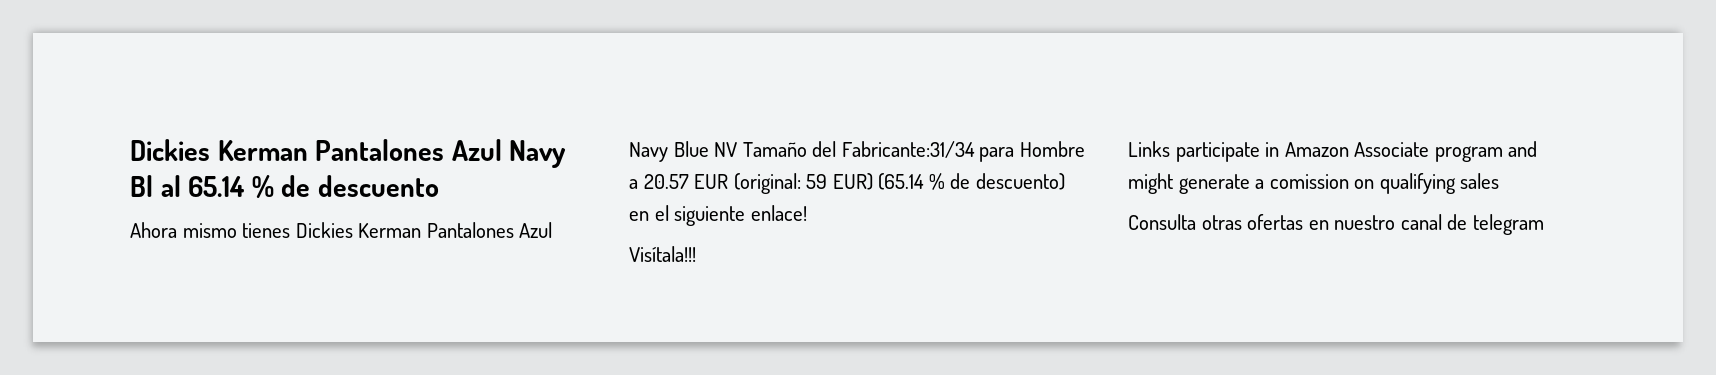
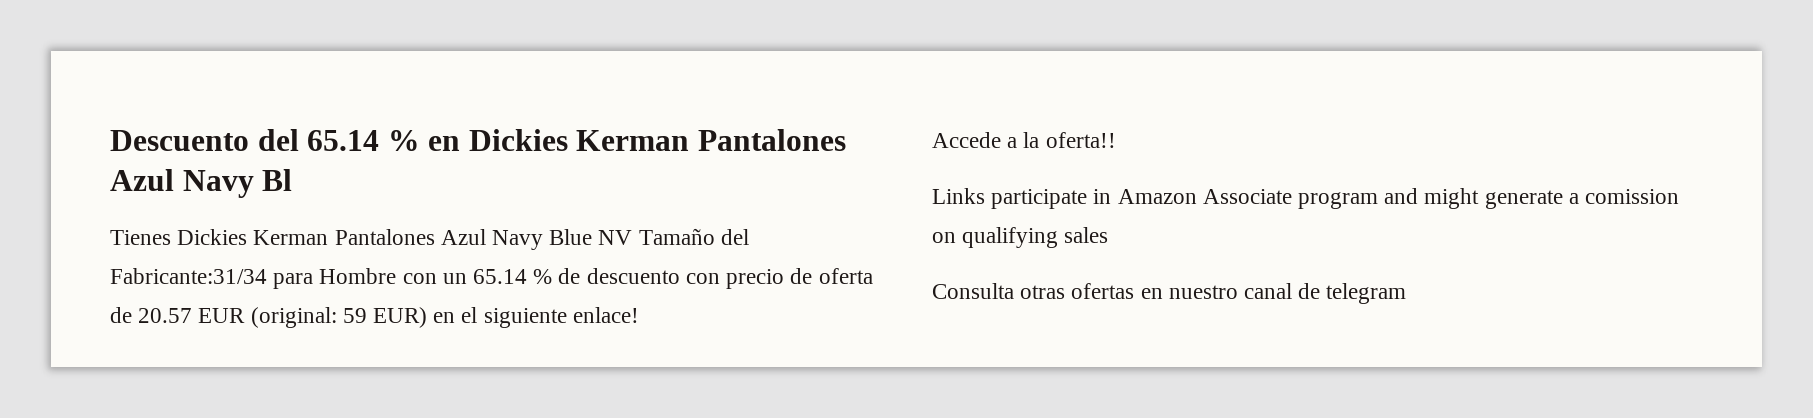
- Dickies Kerman Pantalones Azul Navy Bl al 65.14 % de descuento
- Ahora mismo tienes Dickies Kerman Pantalones Azul Navy Blue NV Tamaño del Fabricante:31/34 para Hombre a 20.57 EUR (original: 59 EUR) (65.14 % de descuento) en el siguiente enlace!
+ Descuento del 65.14 % en Dickies Kerman Pantalones Azul Navy Bl
+ Tienes Dickies Kerman Pantalones Azul Navy Blue NV Tamaño del Fabricante:31/34 para Hombre con un 65.14 % de descuento con precio de oferta de 20.57 EUR (original: 59 EUR) en el siguiente enlace!
- Visítala!!!
+ Accede a la oferta!!

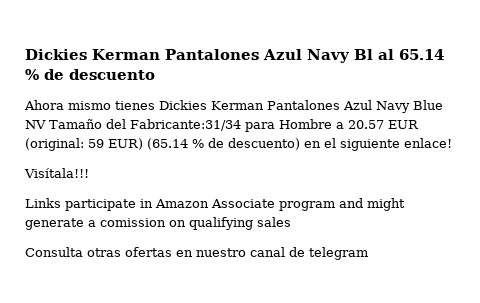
- Descuento del 65.14 % en Dickies Kerman Pantalones Azul Navy Bl
- Tienes Dickies Kerman Pantalones Azul Navy Blue NV Tamaño del Fabricante:31/34 para Hombre con un 65.14 % de descuento con precio de oferta de 20.57 EUR (original: 59 EUR) en el siguiente enlace!
+ Dickies Kerman Pantalones Azul Navy Bl al 65.14 % de descuento
+ Ahora mismo tienes Dickies Kerman Pantalones Azul Navy Blue NV Tamaño del Fabricante:31/34 para Hombre a 20.57 EUR (original: 59 EUR) (65.14 % de descuento) en el siguiente enlace!
- Accede a la oferta!!
+ Visítala!!!

